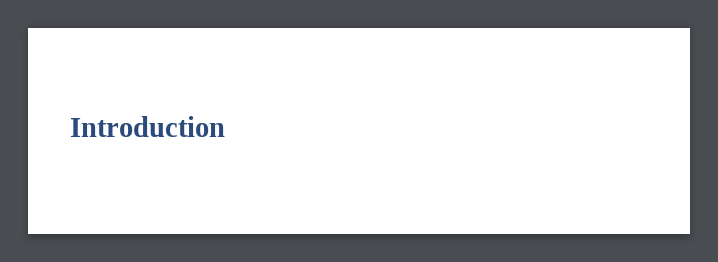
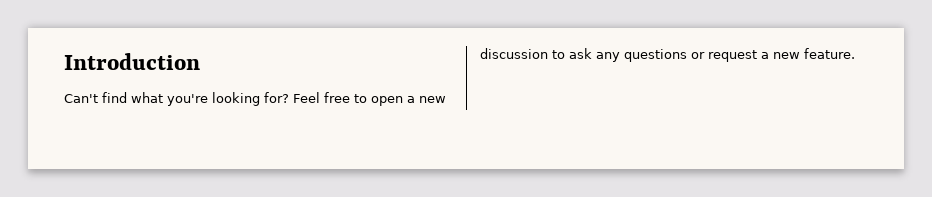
+ Can't find what you're looking for? Feel free to open a new discussion to ask any questions or request a new feature.

